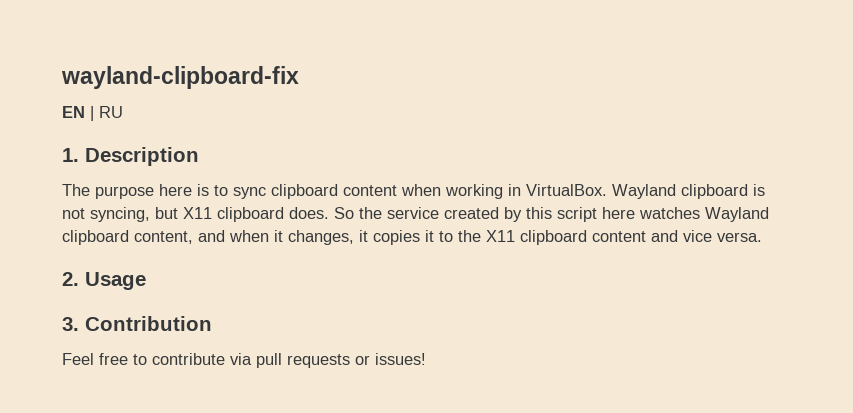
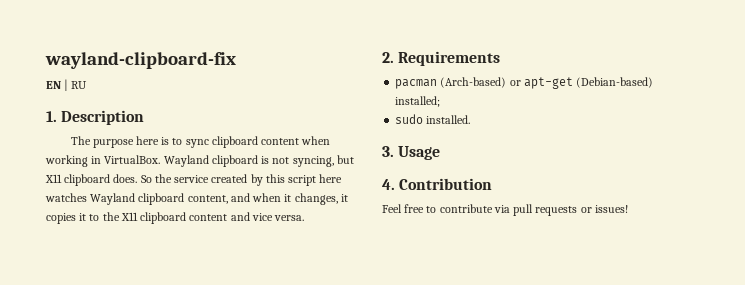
- 2. Usage
+ 2. Requirements
+ pacman (Arch-based) or apt-get (Debian-based) installed;
+ sudo installed.
+ 3. Usage
- 3. Contribution
+ 4. Contribution

